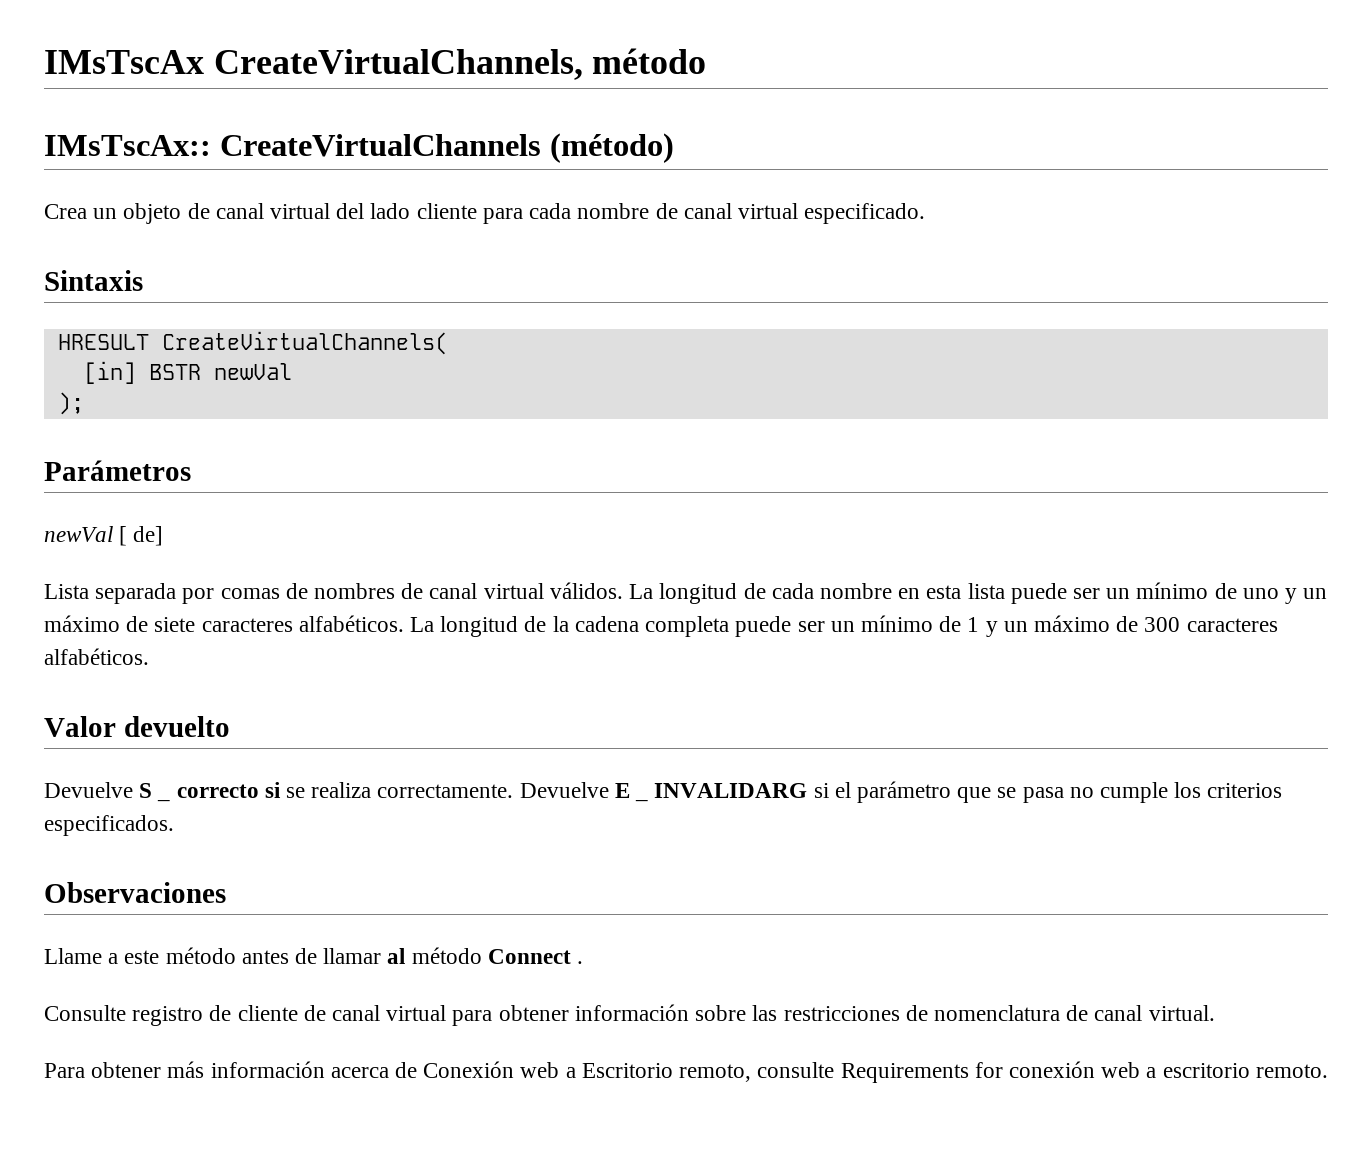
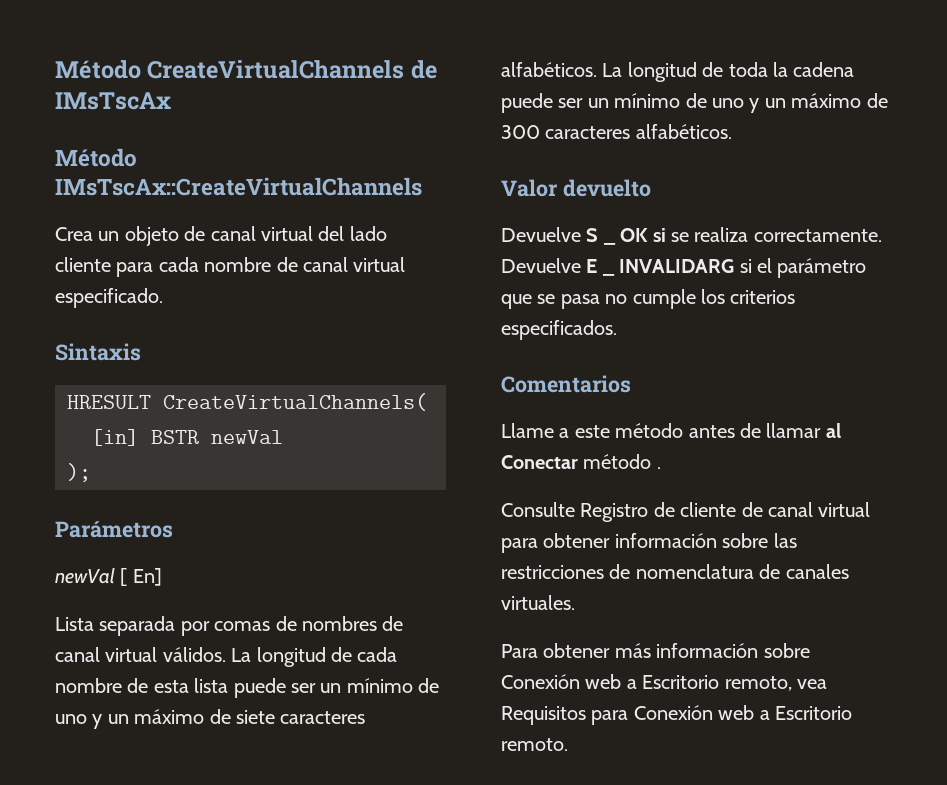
- IMsTscAx CreateVirtualChannels, método
- IMsTscAx:: CreateVirtualChannels (método)
+ Método CreateVirtualChannels de IMsTscAx
+ Método IMsTscAx::CreateVirtualChannels
- newVal [ de]
+ newVal [ En]
- La longitud de cada nombre en esta lista puede ser un mínimo de uno y un máximo de siete caracteres alfabéticos.
+ La longitud de cada nombre de esta lista puede ser un mínimo de uno y un máximo de siete caracteres alfabéticos.
- La longitud de la cadena completa puede ser un mínimo de 1 y un máximo de 300 caracteres alfabéticos.
+ La longitud de toda la cadena puede ser un mínimo de uno y un máximo de 300 caracteres alfabéticos.
- Devuelve S _ correcto si se realiza correctamente.
+ Devuelve S _ OK si se realiza correctamente.
- Observaciones
+ Comentarios
- Llame a este método antes de llamar al método Connect .
+ Llame a este método antes de llamar al Conectar método .
- Consulte registro de cliente de canal virtual para obtener información sobre las restricciones de nomenclatura de canal virtual.
+ Consulte Registro de cliente de canal virtual para obtener información sobre las restricciones de nomenclatura de canales virtuales.
- Para obtener más información acerca de Conexión web a Escritorio remoto, consulte Requirements for conexión web a escritorio remoto.
+ Para obtener más información sobre Conexión web a Escritorio remoto, vea Requisitos para Conexión web a Escritorio remoto.

